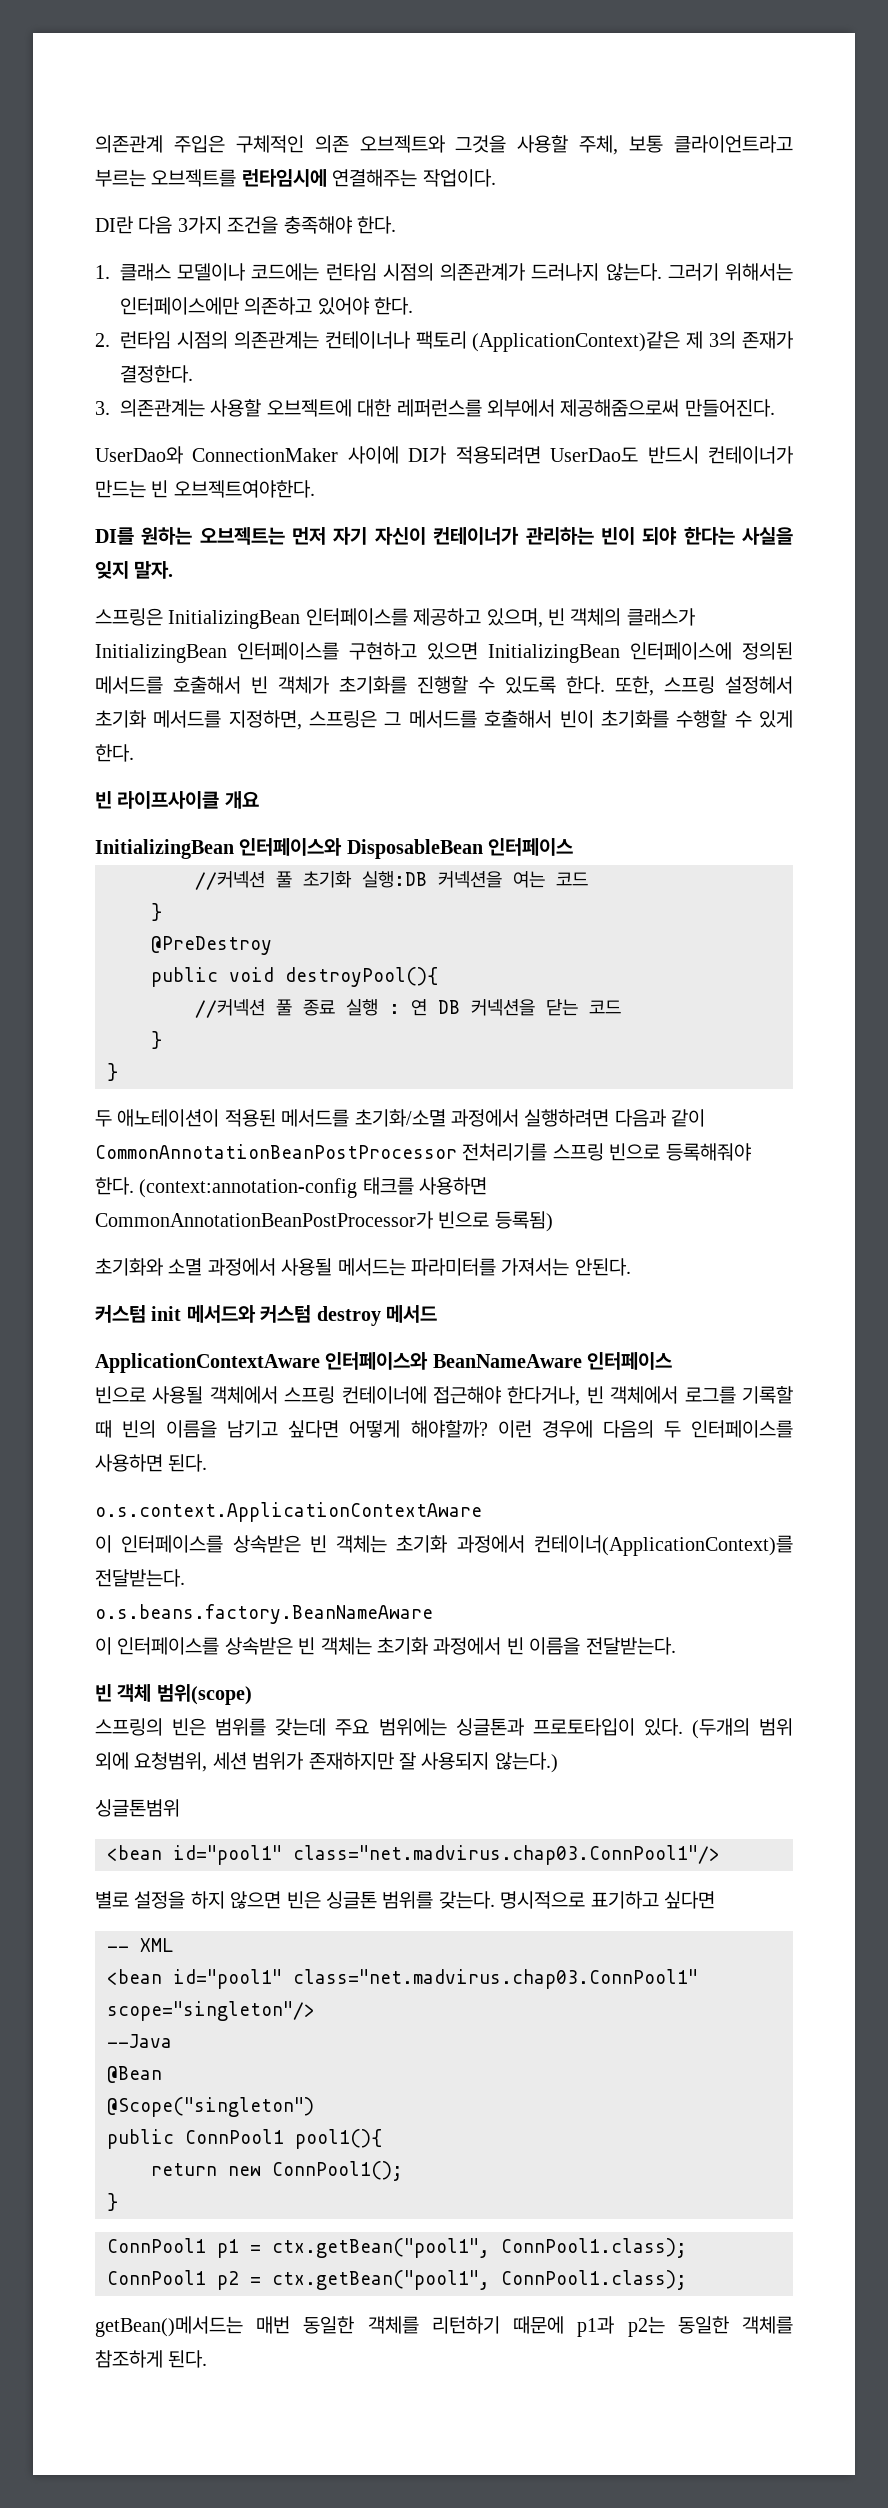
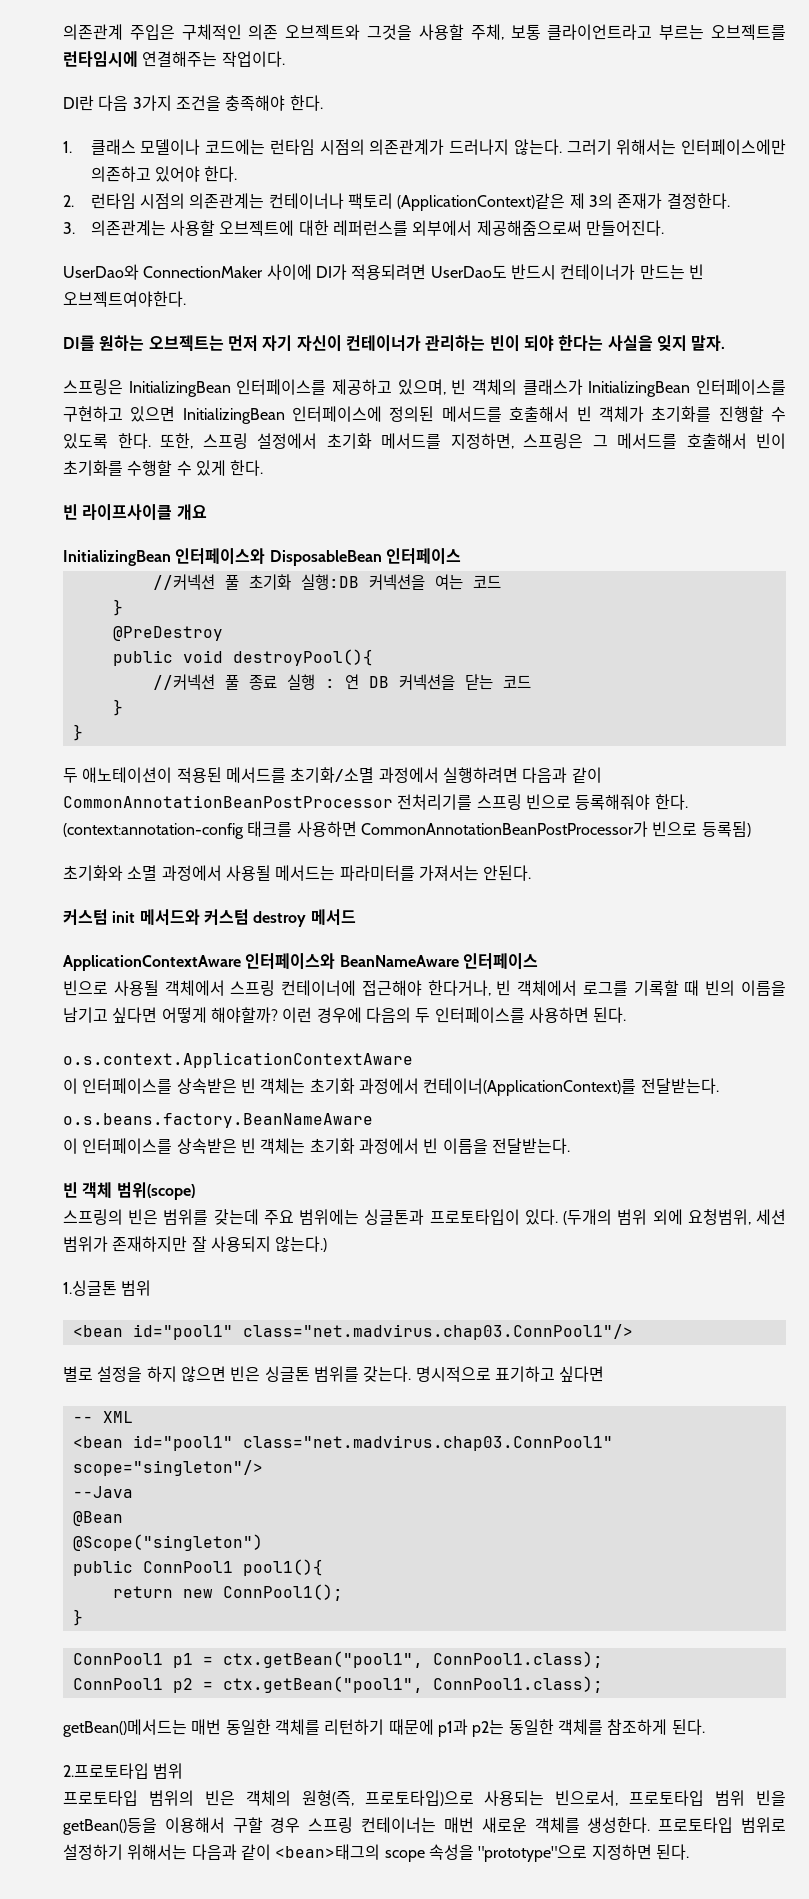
- 또한, 스프링 설정헤서 초기화 메서드를 지정하면, 스프링은 그 메서드를 호출해서 빈이 초기화를 수행할 수 있게 한다.
+ 또한, 스프링 설정에서 초기화 메서드를 지정하면, 스프링은 그 메서드를 호출해서 빈이 초기화를 수행할 수 있게 한다.
- 싱글톤범위
+ 1.싱글톤 범위
+ 2.프로토타입 범위
+ 프로토타입 범위의 빈은 객체의 원형(즉, 프로토타입)으로 사용되는 빈으로서, 프로토타입 범위 빈을 getBean()등을 이용해서 구할 경우 스프링 컨테이너는 매번 새로운 객체를 생성한다. 프로토타입 범위로 설정하기 위해서는 다음과 같이 <bean>태그의 scope 속성을 "prototype"으로 지정하면 된다.

